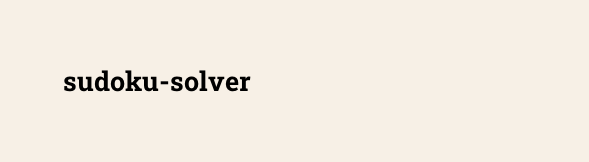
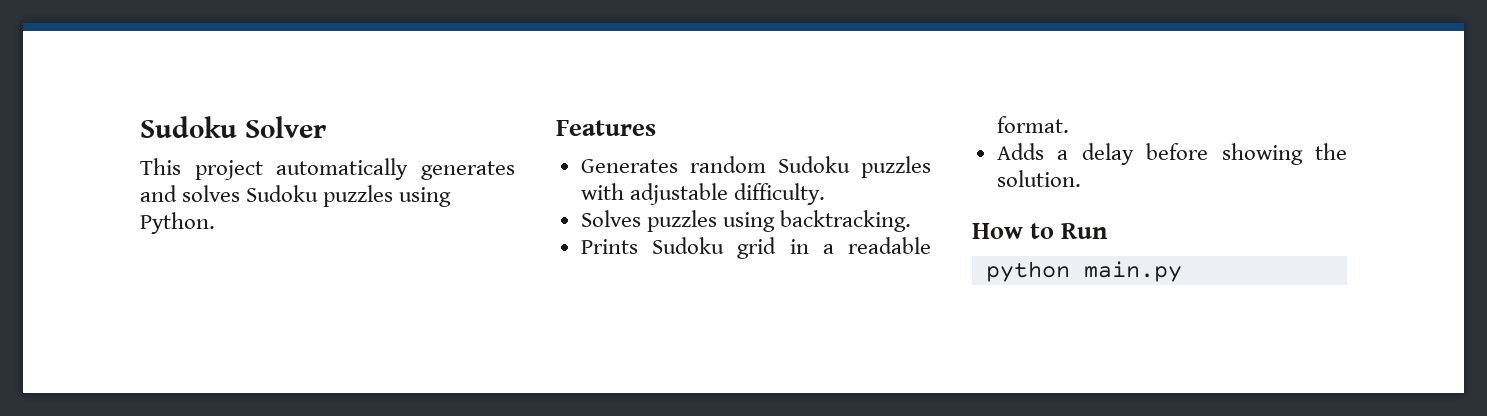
- sudoku-solver
+ Sudoku Solver
+ This project automatically generates and solves Sudoku puzzles using Python.
+ Features
+ Generates random Sudoku puzzles with adjustable difficulty.
+ Solves puzzles using backtracking.
+ Prints Sudoku grid in a readable format.
+ Adds a delay before showing the solution.
+ How to Run
+ python main.py

